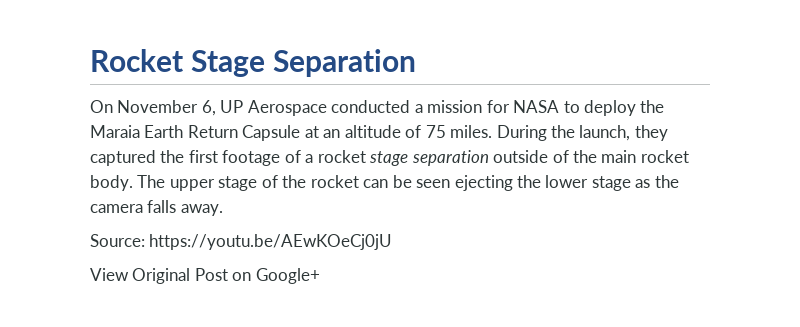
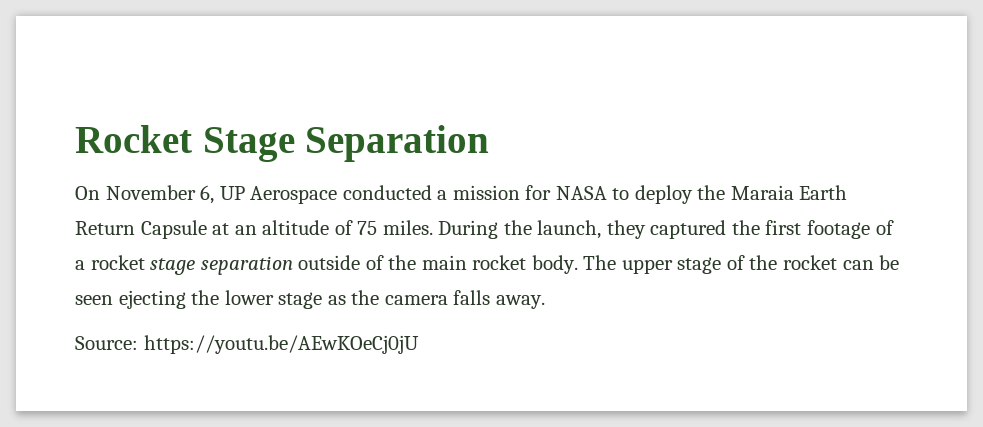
- View Original Post on Google+

